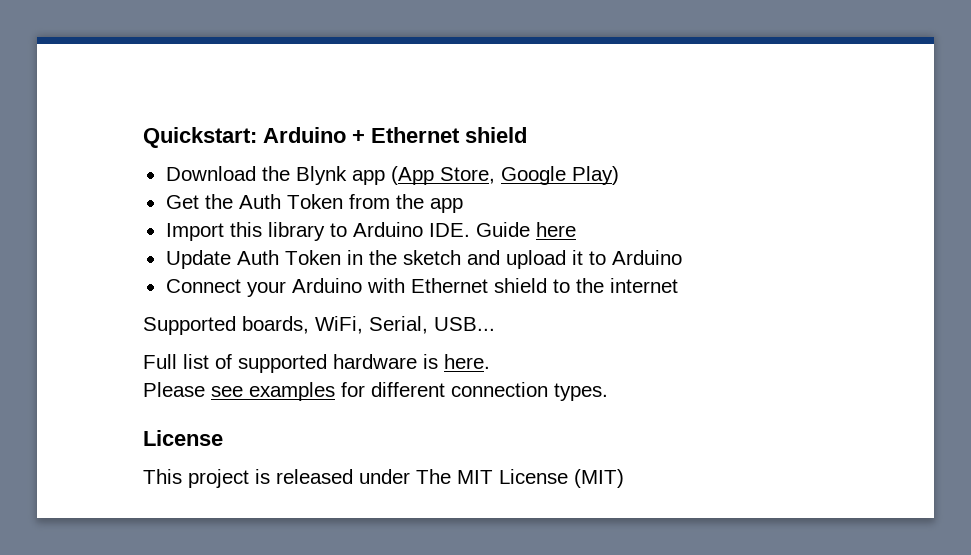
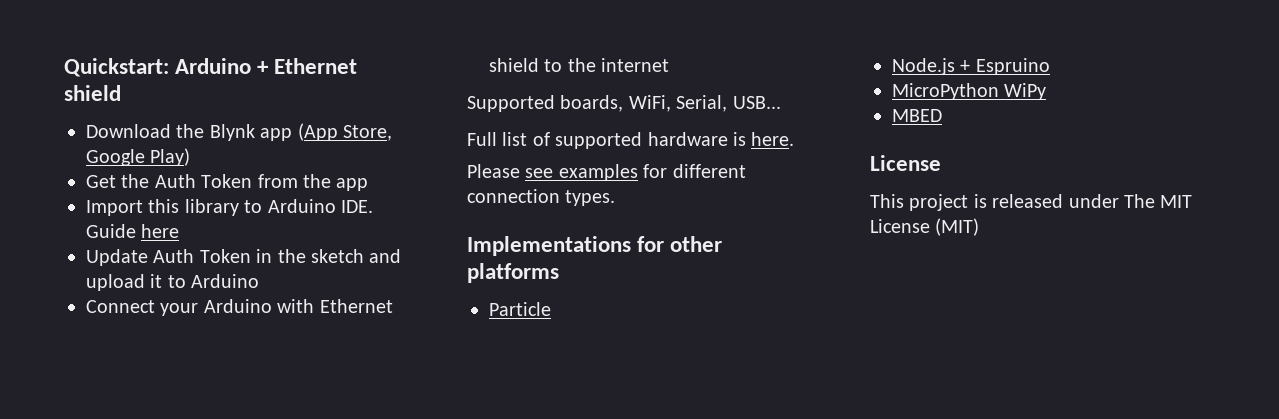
+ Implementations for other platforms
+ Particle
+ Node.js + Espruino
+ MicroPython WiPy
+ MBED

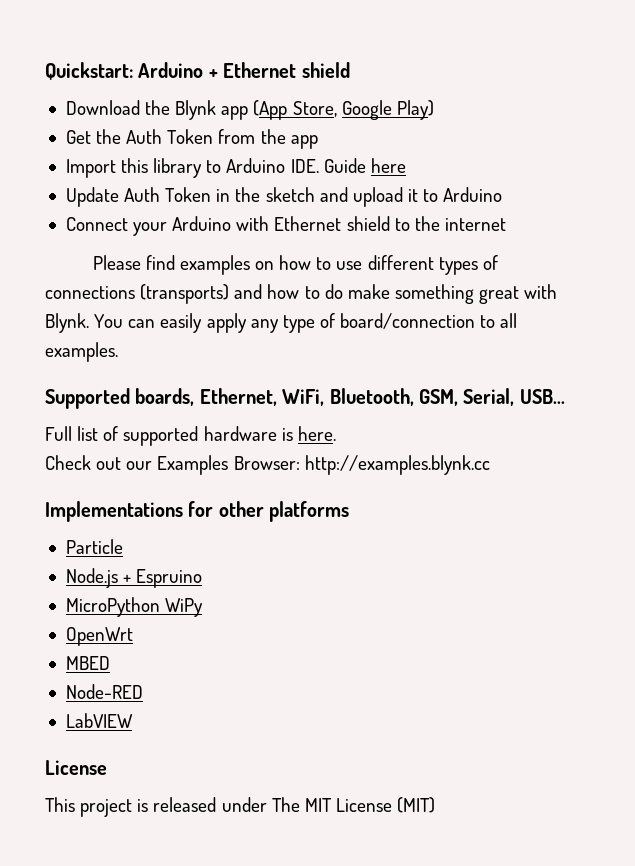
- Supported boards, WiFi, Serial, USB...
+ Please find examples on how to use different types of connections (transports) and how to do make something great with Blynk. You can easily apply any type of board/connection to all examples.
+ Supported boards, Ethernet, WiFi, Bluetooth, GSM, Serial, USB...
- Please see examples for different connection types.
+ Check out our Examples Browser: http://examples.blynk.cc
+ OpenWrt
+ Node-RED
+ LabVIEW

